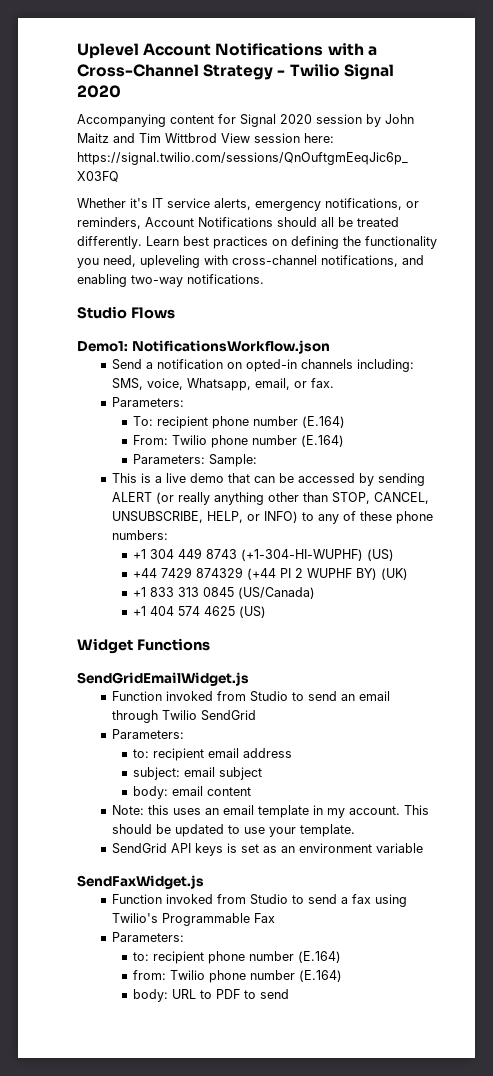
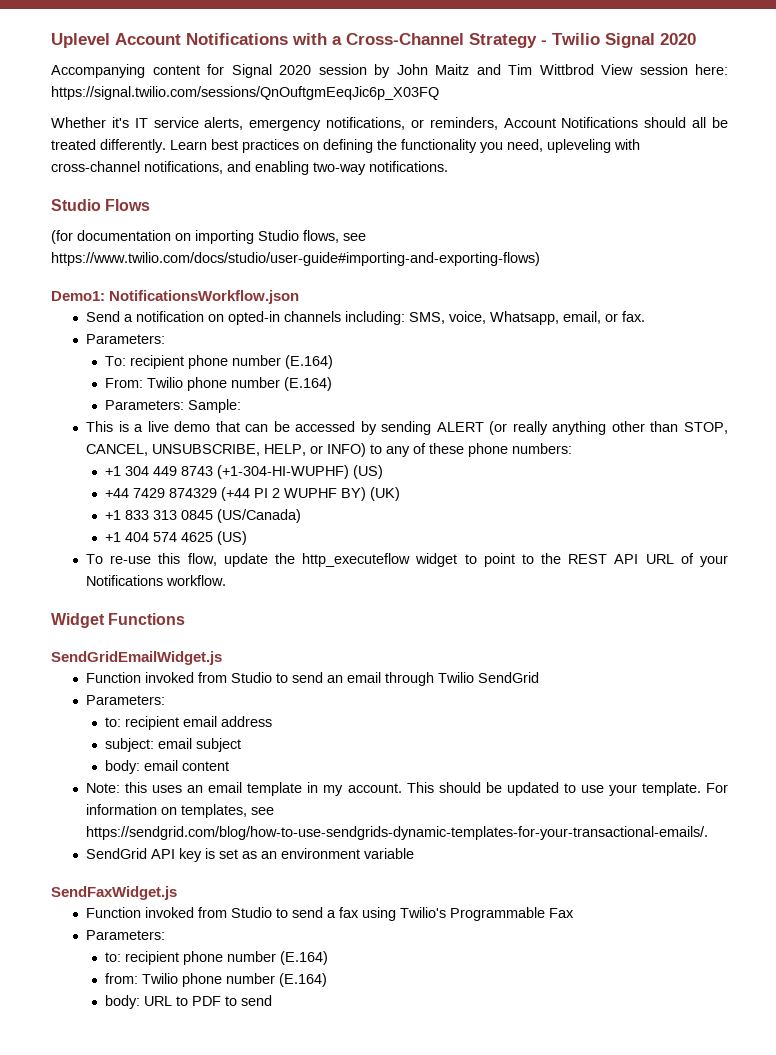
+ (for documentation on importing Studio flows, see https://www.twilio.com/docs/studio/user-guide#importing-and-exporting-flows)
+ To re-use this flow, update the http_executeflow widget to point to the REST API URL of your Notifications workflow.
+ For information on templates, see https://sendgrid.com/blog/how-to-use-sendgrids-dynamic-templates-for-your-transactional-emails/.
- SendGrid API keys is set as an environment variable
+ SendGrid API key is set as an environment variable

